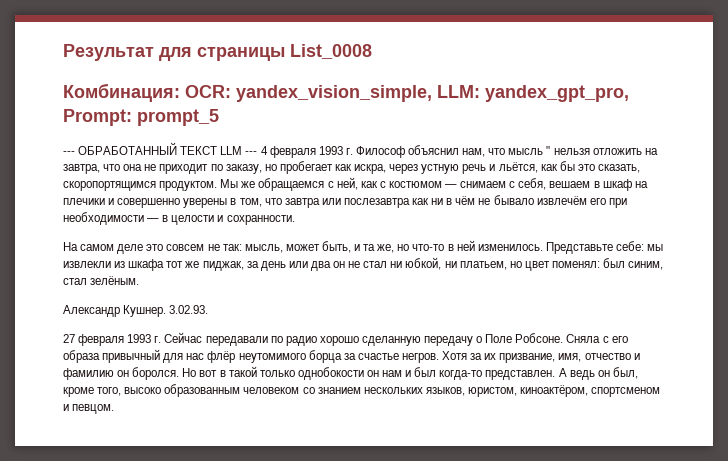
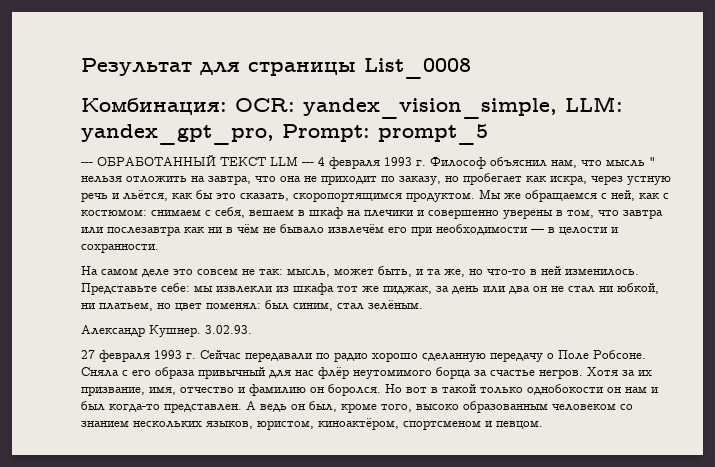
- Мы же обращаемся с ней, как с костюмом — снимаем с себя, вешаем в шкаф на плечики и совершенно уверены в том, что завтра или послезавтра как ни в чём не бывало извлечём его при необходимости — в целости и сохранности.
+ Мы же обращаемся с ней, как с костюмом: снимаем с себя, вешаем в шкаф на плечики и совершенно уверены в том, что завтра или послезавтра как ни в чём не бывало извлечём его при необходимости — в целости и сохранности.

